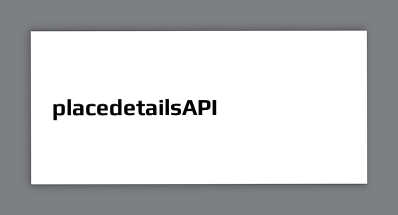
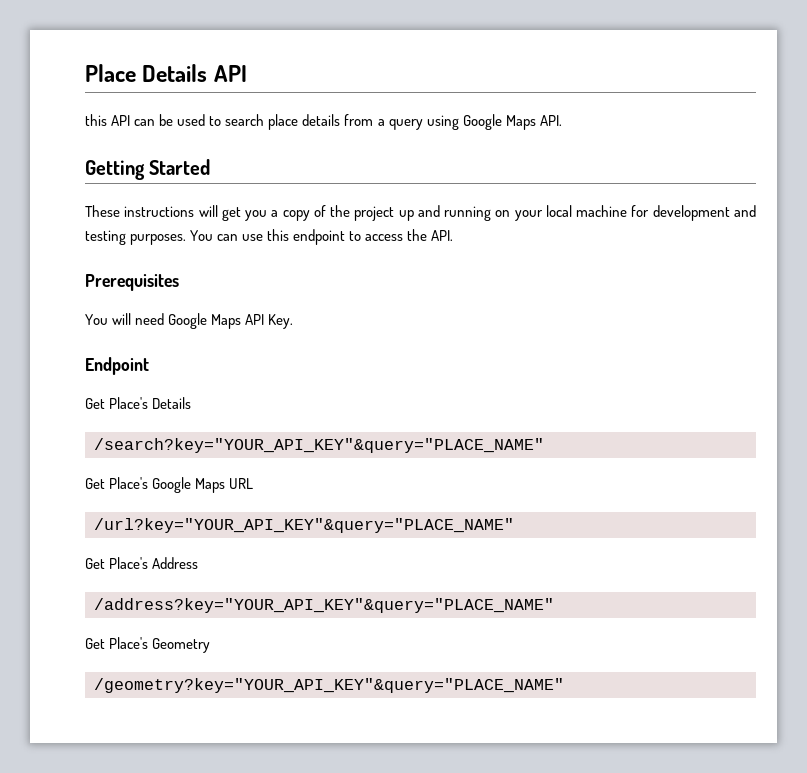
- placedetailsAPI
+ Place Details API
+ this API can be used to search place details from a query using Google Maps API.
+ Getting Started
+ These instructions will get you a copy of the project up and running on your local machine for development and testing purposes. You can use this endpoint to access the API.
+ Prerequisites
+ You will need Google Maps API Key.
+ Endpoint
+ Get Place's Details
+ /search?key="YOUR_API_KEY"&query="PLACE_NAME"
+ Get Place's Google Maps URL
+ /url?key="YOUR_API_KEY"&query="PLACE_NAME"
+ Get Place's Address
+ /address?key="YOUR_API_KEY"&query="PLACE_NAME"
+ Get Place's Geometry
+ /geometry?key="YOUR_API_KEY"&query="PLACE_NAME"

